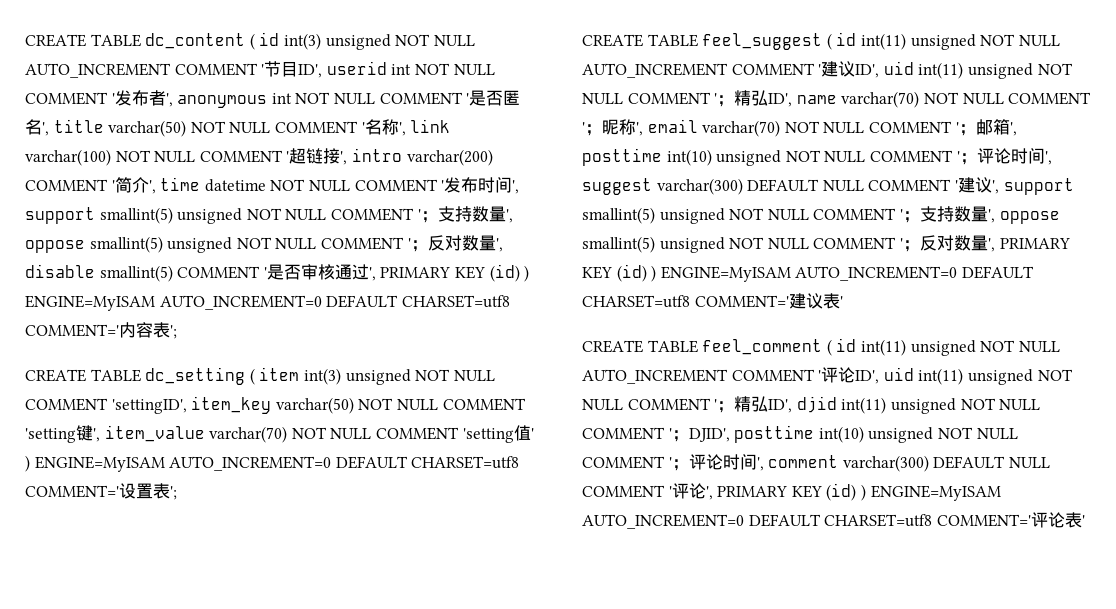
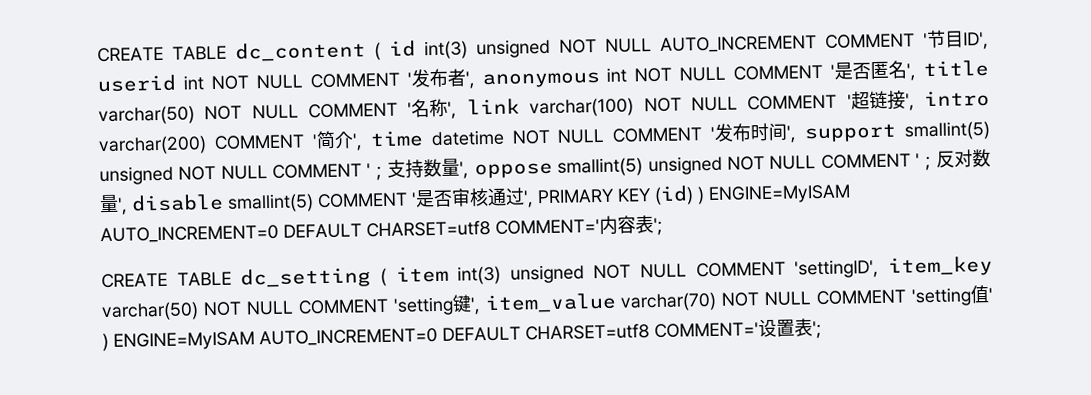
- CREATE TABLE feel_suggest ( id int(11) unsigned NOT NULL AUTO_INCREMENT COMMENT '建议ID', uid int(11) unsigned NOT NULL COMMENT '；精弘ID', name varchar(70) NOT NULL COMMENT '；昵称', email varchar(70) NOT NULL COMMENT '；邮箱', posttime int(10) unsigned NOT NULL COMMENT '；评论时间', suggest varchar(300) DEFAULT NULL COMMENT '建议', support smallint(5) unsigned NOT NULL COMMENT '；支持数量', oppose smallint(5) unsigned NOT NULL COMMENT '；反对数量', PRIMARY KEY (id) ) ENGINE=MyISAM AUTO_INCREMENT=0 DEFAULT CHARSET=utf8 COMMENT='建议表'
- CREATE TABLE feel_comment ( id int(11) unsigned NOT NULL AUTO_INCREMENT COMMENT '评论ID', uid int(11) unsigned NOT NULL COMMENT '；精弘ID', djid int(11) unsigned NOT NULL COMMENT '；DJID', posttime int(10) unsigned NOT NULL COMMENT '；评论时间', comment varchar(300) DEFAULT NULL COMMENT '评论', PRIMARY KEY (id) ) ENGINE=MyISAM AUTO_INCREMENT=0 DEFAULT CHARSET=utf8 COMMENT='评论表'

